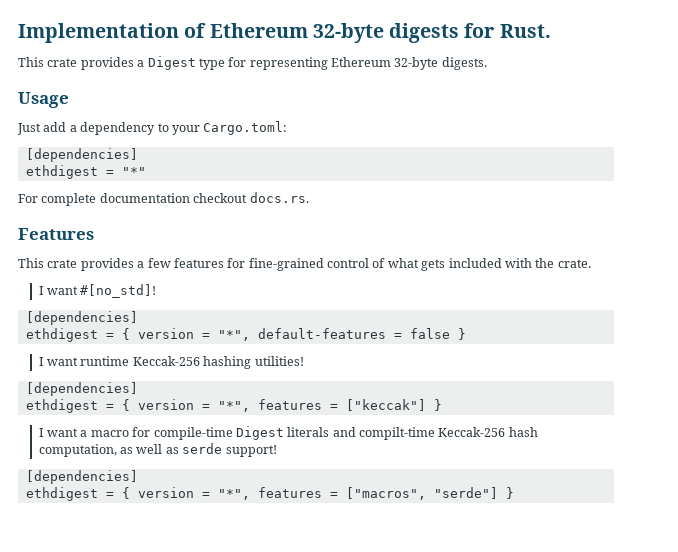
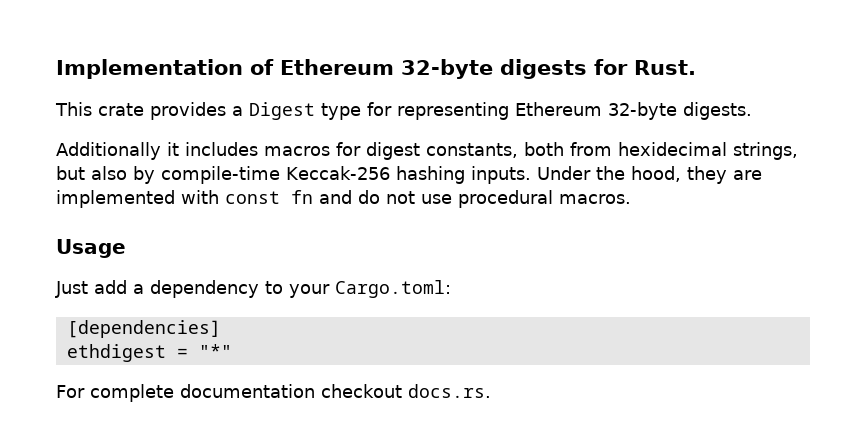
+ Additionally it includes macros for digest constants, both from hexidecimal strings, but also by compile-time Keccak-256 hashing inputs. Under the hood, they are implemented with const fn and do not use procedural macros.
- Features
- This crate provides a few features for fine-grained control of what gets included with the crate.
- I want #[no_std]!
- [dependencies]
- ethdigest = { version = "*", default-features = false }
- I want runtime Keccak-256 hashing utilities!
- [dependencies]
- ethdigest = { version = "*", features = ["keccak"] }
- I want a macro for compile-time Digest literals and compilt-time Keccak-256 hash computation, as well as serde support!
- [dependencies]
- ethdigest = { version = "*", features = ["macros", "serde"] }

